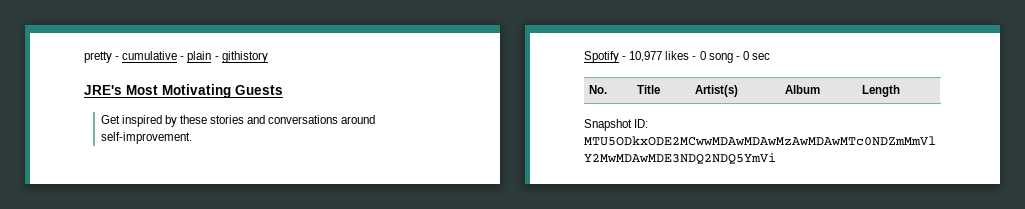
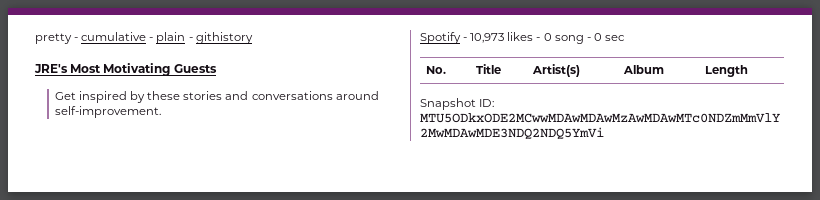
- Spotify - 10,977 likes - 0 song - 0 sec
+ Spotify - 10,973 likes - 0 song - 0 sec

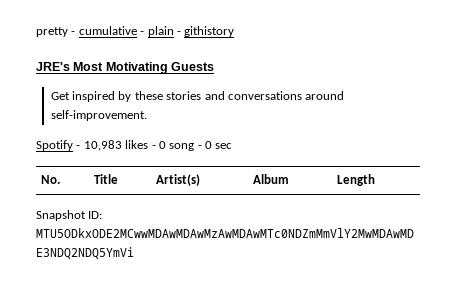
- Spotify - 10,973 likes - 0 song - 0 sec
+ Spotify - 10,983 likes - 0 song - 0 sec

